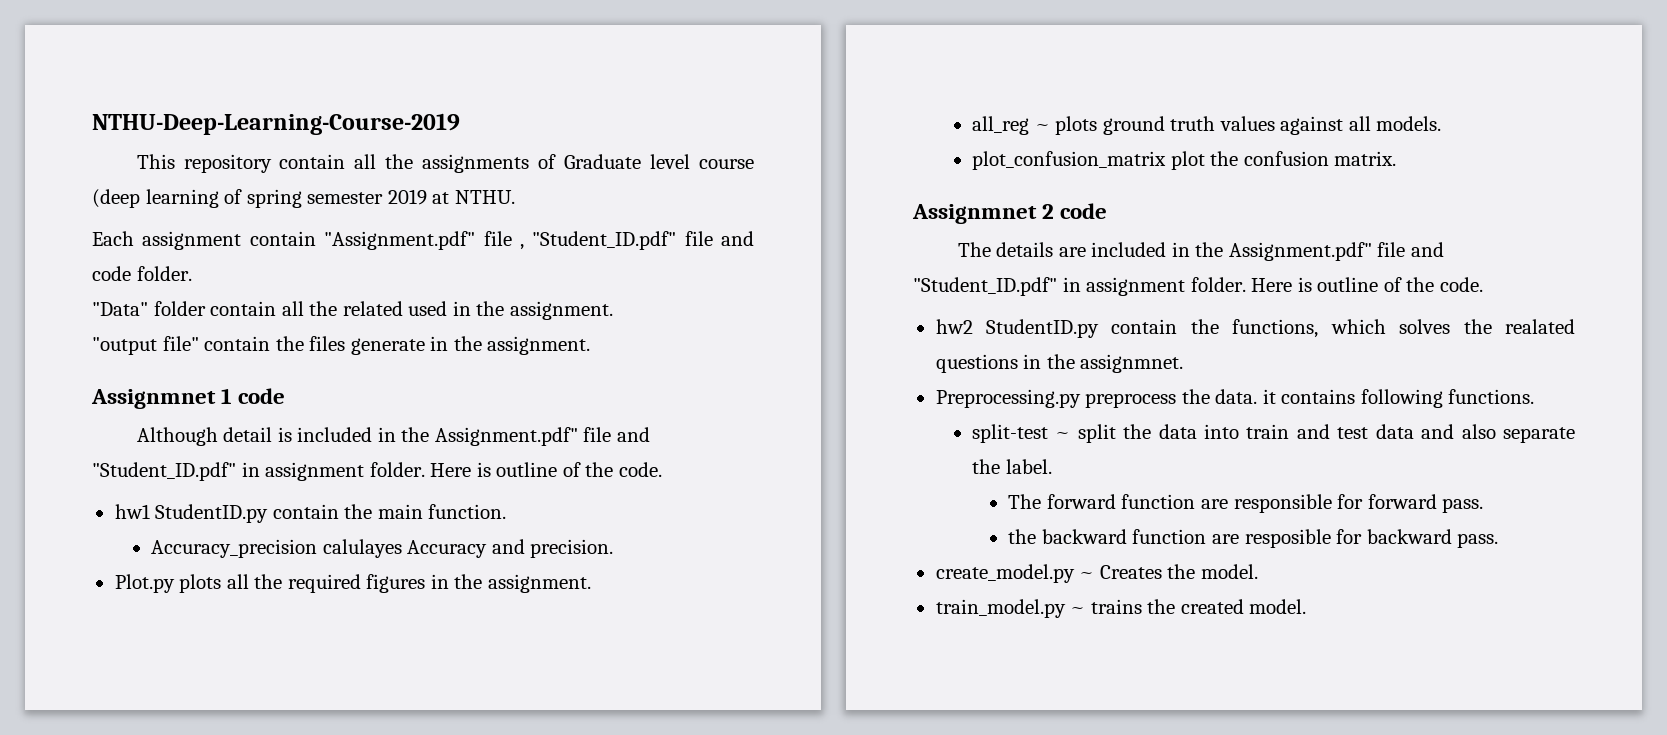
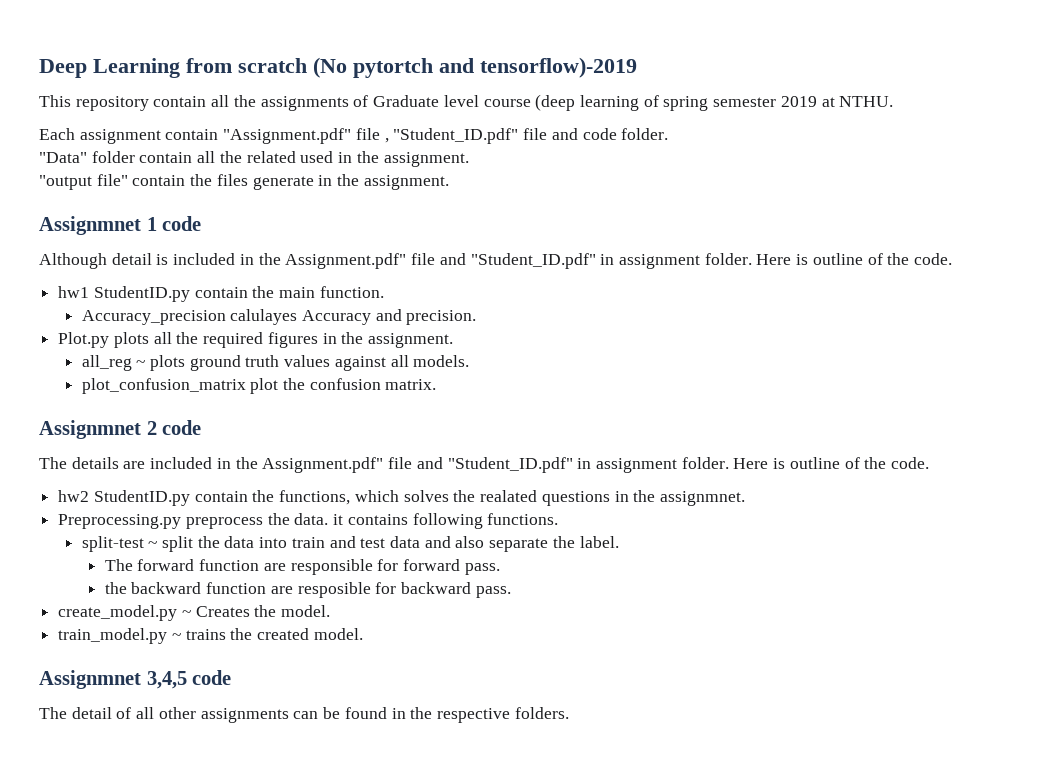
- NTHU-Deep-Learning-Course-2019
+ Deep Learning from scratch (No pytortch and tensorflow)-2019
+ Assignmnet 3,4,5 code
+ The detail of all other assignments can be found in the respective folders.

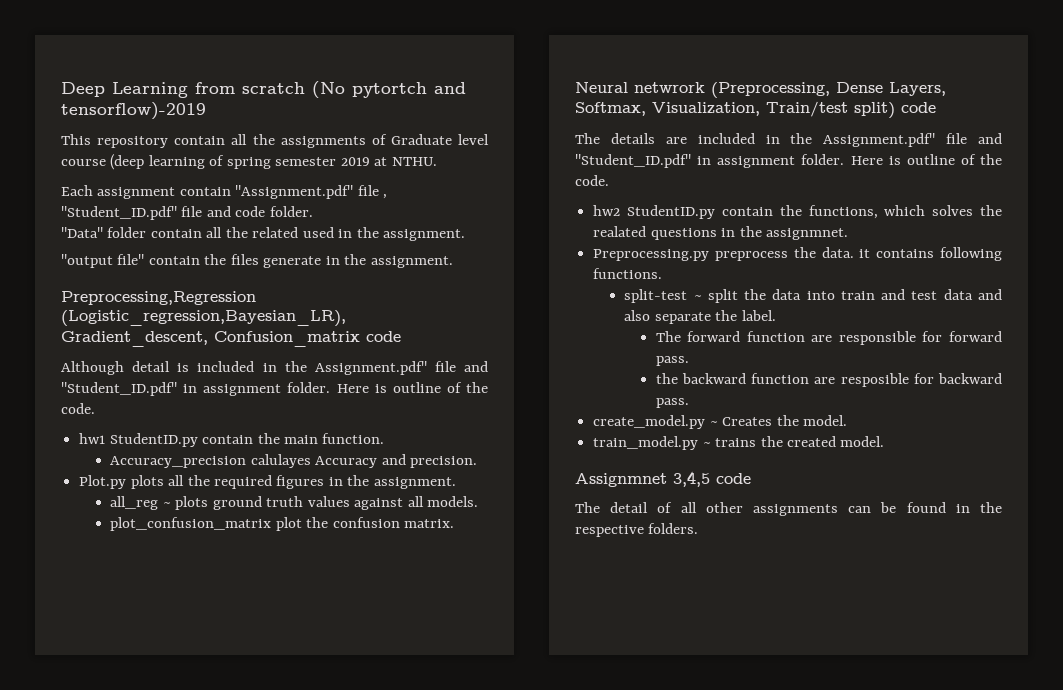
- Assignmnet 1 code
+ Preprocessing,Regression (Logistic_regression,Bayesian_LR), Gradient_descent, Confusion_matrix code
- Assignmnet 2 code
+ Neural netwrork (Preprocessing, Dense Layers, Softmax, Visualization, Train/test split) code

